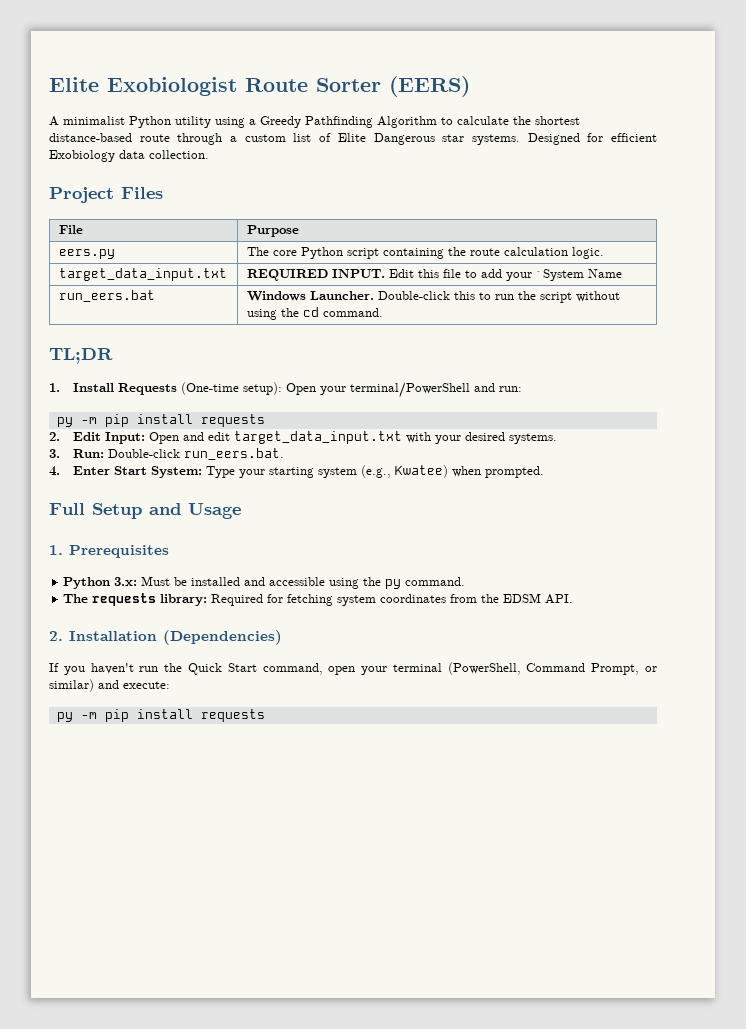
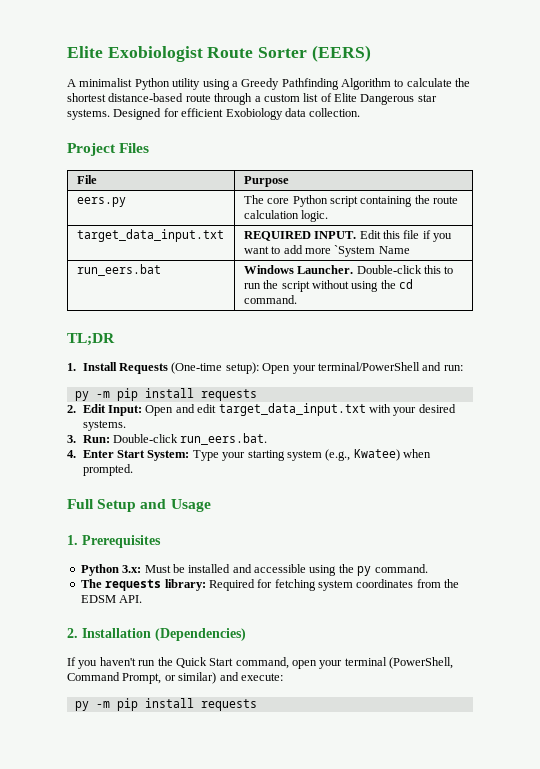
- target_data_input.txt | REQUIRED INPUT. Edit this file to add your `System Name
+ target_data_input.txt | REQUIRED INPUT. Edit this file if you want to add more `System Name

